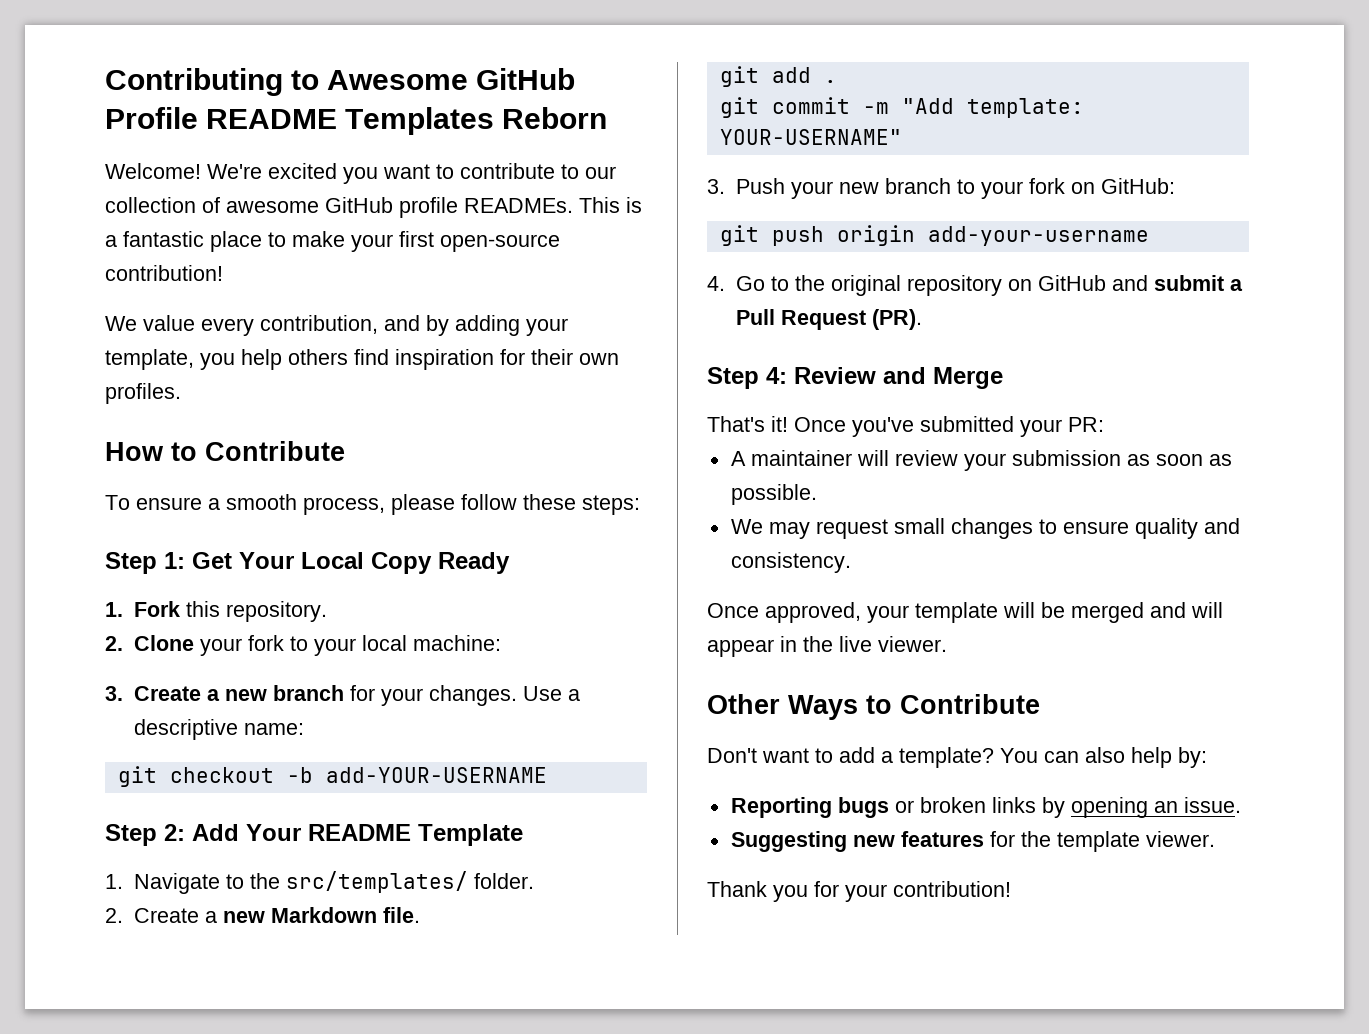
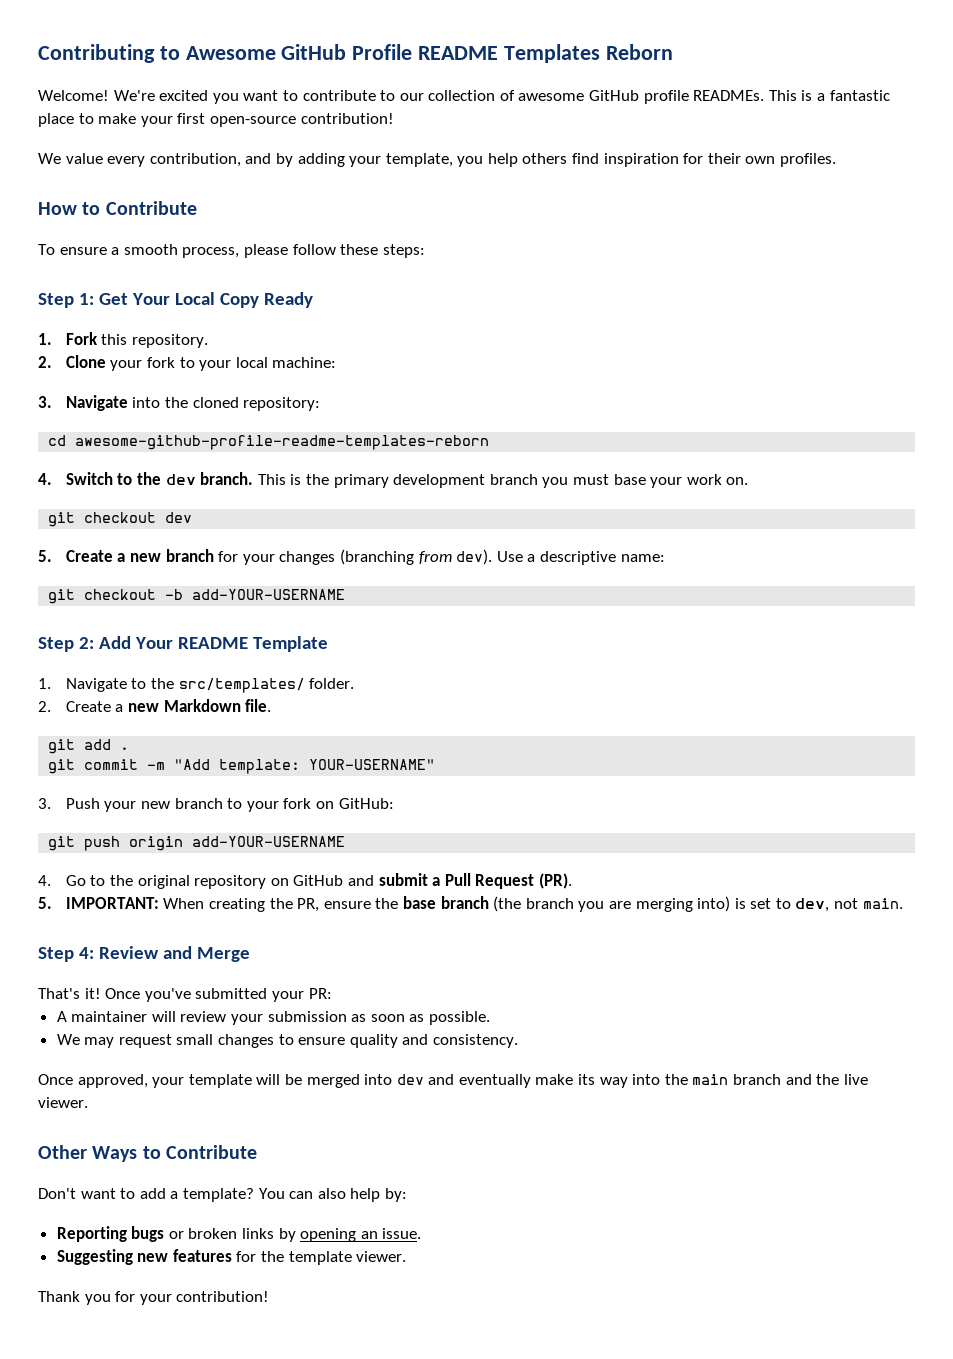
- 3. Create a new branch for your changes.
+ 3. Navigate into the cloned repository:
+ cd awesome-github-profile-readme-templates-reborn
+ 4. Switch to the dev branch. This is the primary development branch you must base your work on.
+ git checkout dev
+ 5. Create a new branch for your changes (branching from dev).
- git push origin add-your-username
+ git push origin add-YOUR-USERNAME
+ 5. IMPORTANT: When creating the PR, ensure the base branch (the branch you are merging into) is set to dev, not main.
- Once approved, your template will be merged and will appear in the live viewer.
+ Once approved, your template will be merged into dev and eventually make its way into the main branch and the live viewer.

